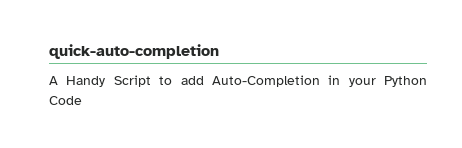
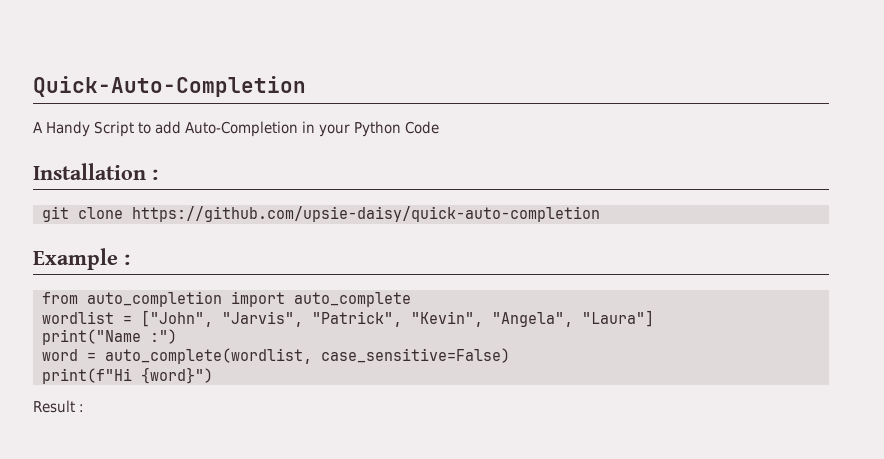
- quick-auto-completion
+ Quick-Auto-Completion
+ Installation :
+ git clone https://github.com/upsie-daisy/quick-auto-completion
+ Example :
+ from auto_completion import auto_complete
+ wordlist = ["John", "Jarvis", "Patrick", "Kevin", "Angela", "Laura"]
+ print("Name :")
+ word = auto_complete(wordlist, case_sensitive=False)
+ print(f"Hi {word}")
+ Result :

